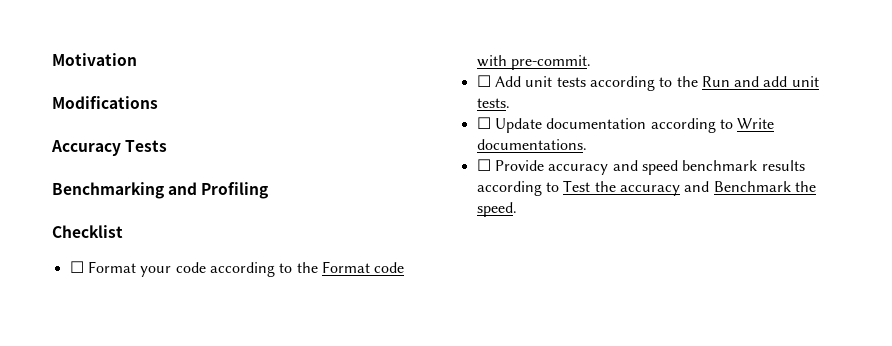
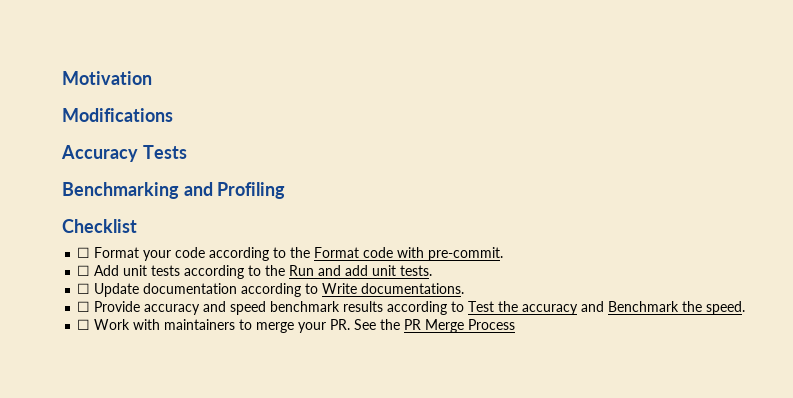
+ ☐ Work with maintainers to merge your PR. See the PR Merge Process

